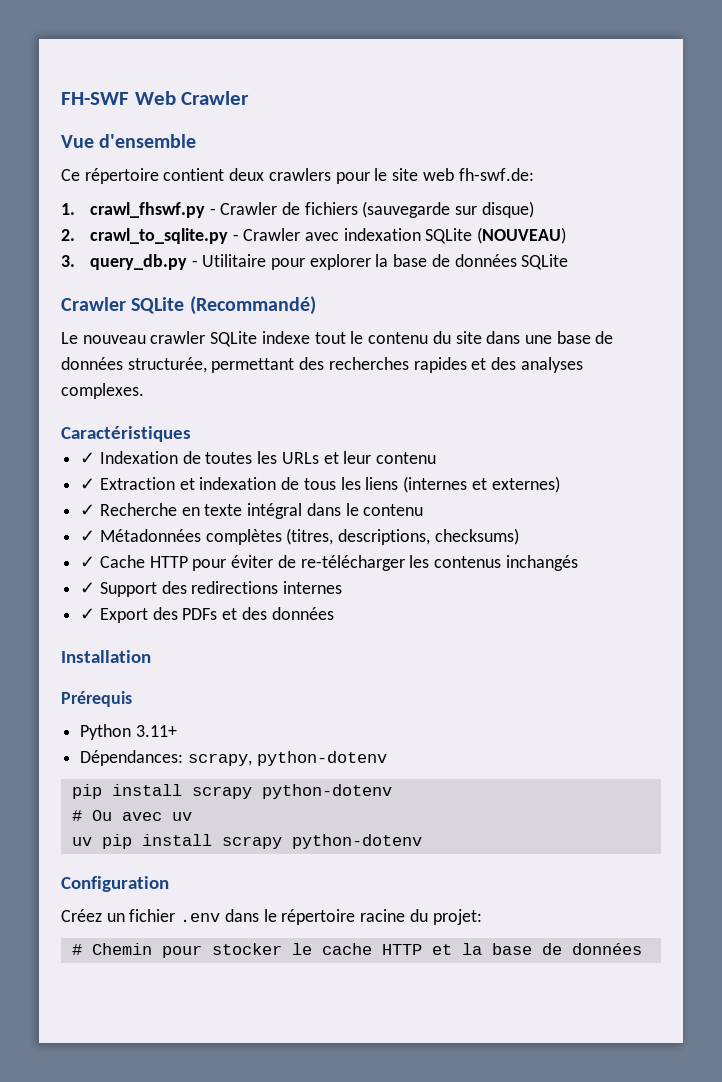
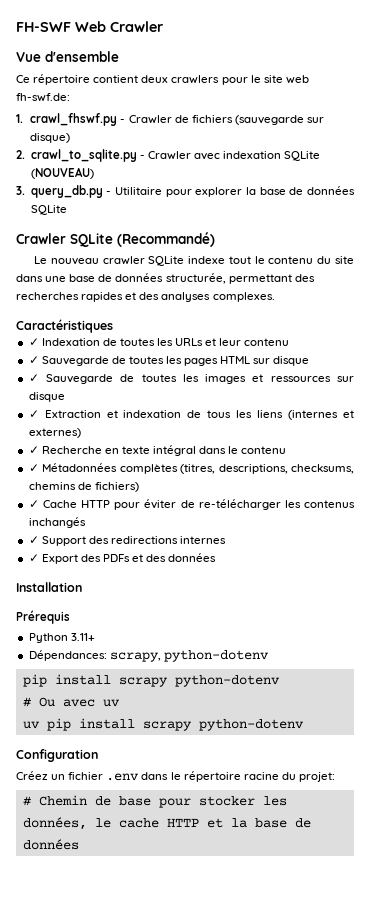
+ ✓ Sauvegarde de toutes les pages HTML sur disque
+ ✓ Sauvegarde de toutes les images et ressources sur disque
- ✓ Métadonnées complètes (titres, descriptions, checksums)
+ ✓ Métadonnées complètes (titres, descriptions, checksums, chemins de fichiers)
- # Chemin pour stocker le cache HTTP et la base de données
+ # Chemin de base pour stocker les données, le cache HTTP et la base de données

